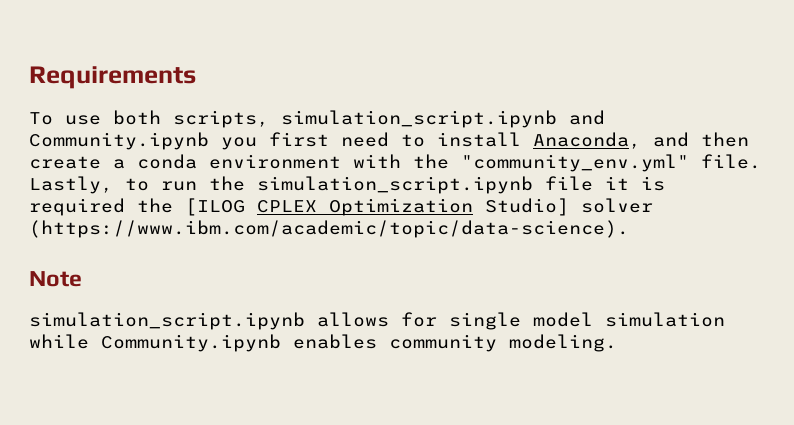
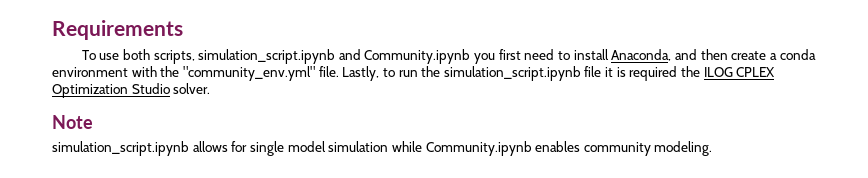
- Lastly, to run the simulation_script.ipynb file it is required the [ILOG CPLEX Optimization Studio] solver (https://www.ibm.com/academic/topic/data-science).
+ Lastly, to run the simulation_script.ipynb file it is required the ILOG CPLEX Optimization Studio solver.

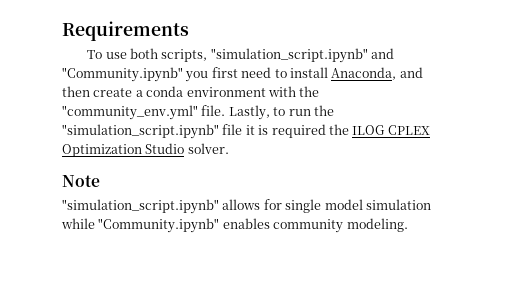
- To use both scripts, simulation_script.ipynb and Community.ipynb you first need to install Anaconda, and then create a conda environment with the "community_env.yml" file.
+ To use both scripts, "simulation_script.ipynb" and "Community.ipynb" you first need to install Anaconda, and then create a conda environment with the "community_env.yml" file.
- Lastly, to run the simulation_script.ipynb file it is required the ILOG CPLEX Optimization Studio solver.
+ Lastly, to run the "simulation_script.ipynb" file it is required the ILOG CPLEX Optimization Studio solver.
- simulation_script.ipynb allows for single model simulation while Community.ipynb enables community modeling.
+ "simulation_script.ipynb" allows for single model simulation while "Community.ipynb" enables community modeling.

